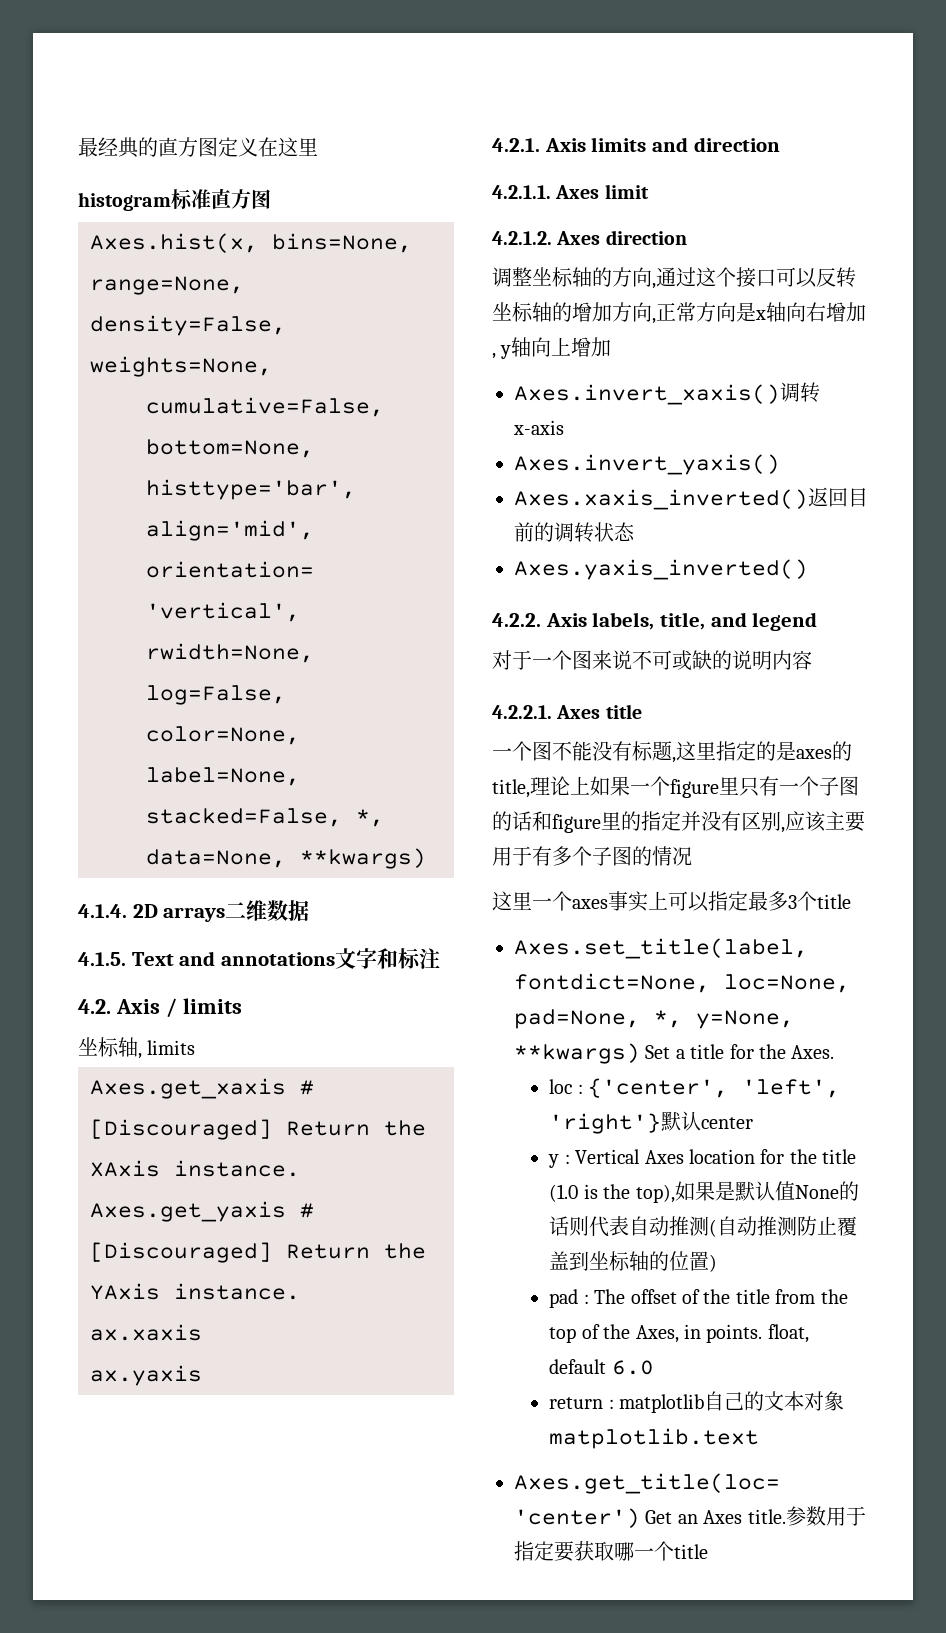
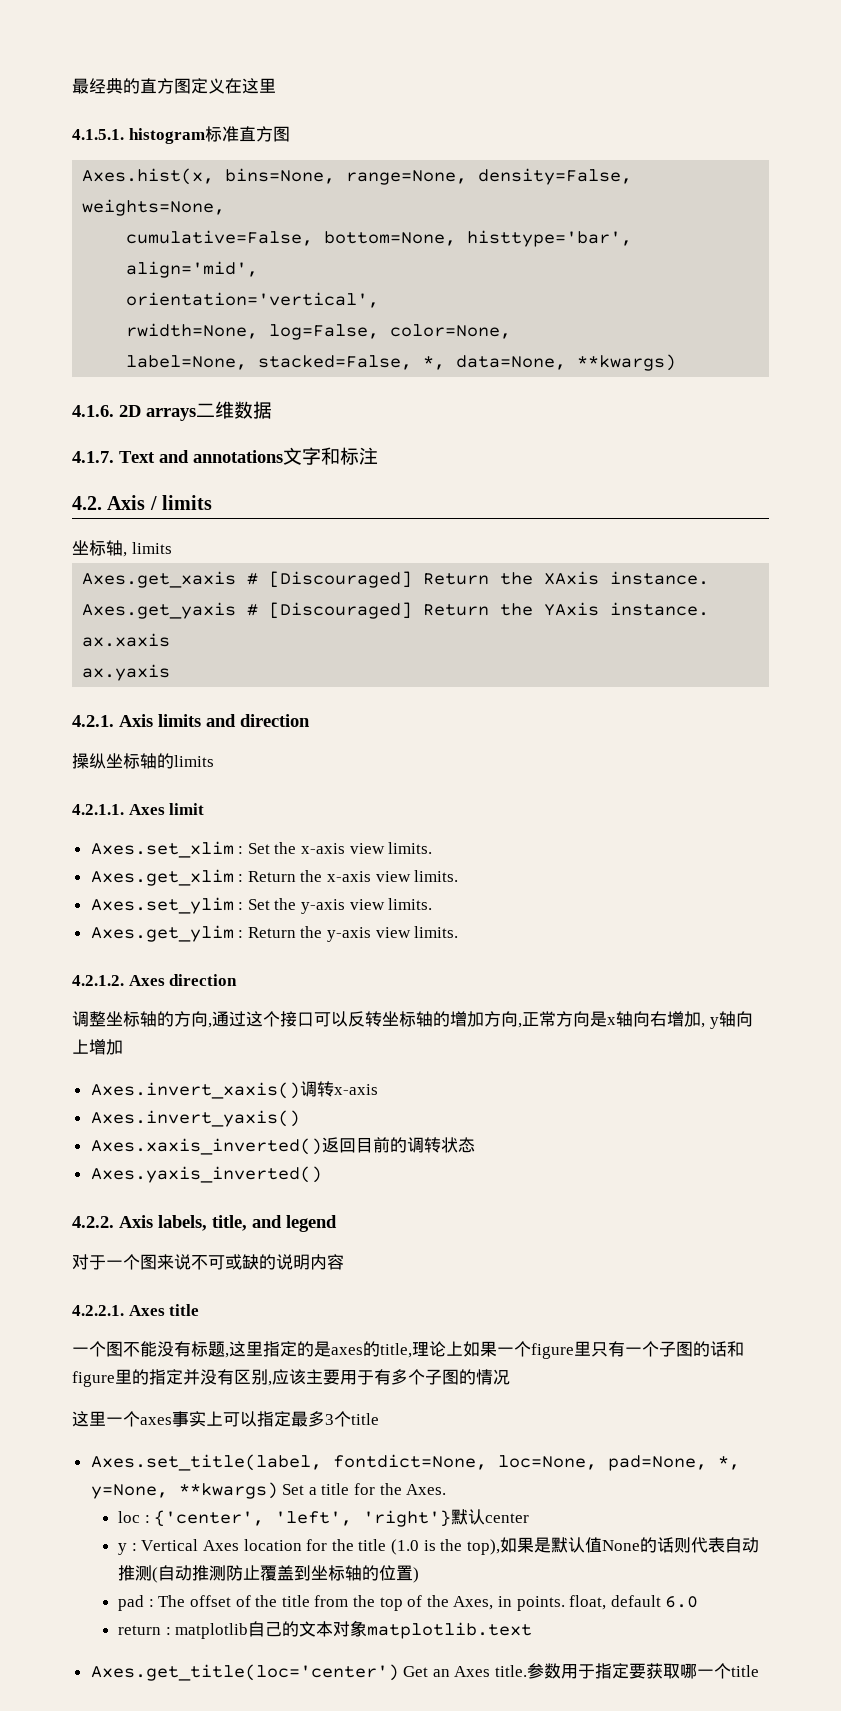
- histogram标准直方图
+ 4.1.5.1. histogram标准直方图
- 4.1.4. 2D arrays二维数据
+ 4.1.6. 2D arrays二维数据
- 4.1.5. Text and annotations文字和标注
+ 4.1.7. Text and annotations文字和标注
+ 操纵坐标轴的limits
+ Axes.set_xlim : Set the x-axis view limits.
+ Axes.get_xlim : Return the x-axis view limits.
+ Axes.set_ylim : Set the y-axis view limits.
+ Axes.get_ylim : Return the y-axis view limits.

